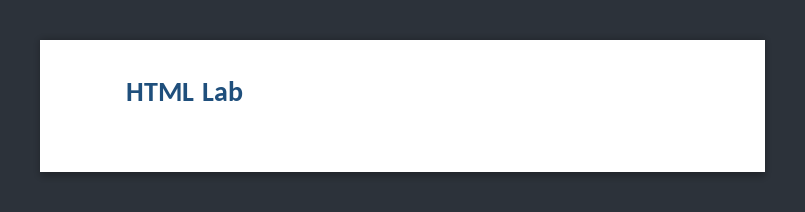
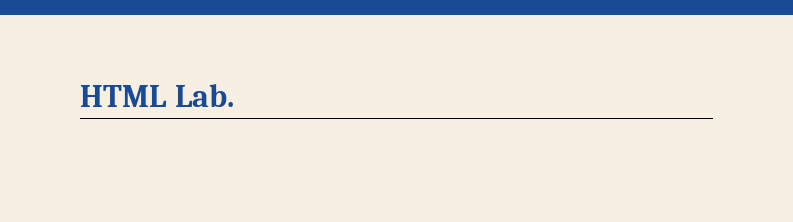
- HTML Lab
+ HTML Lab.

